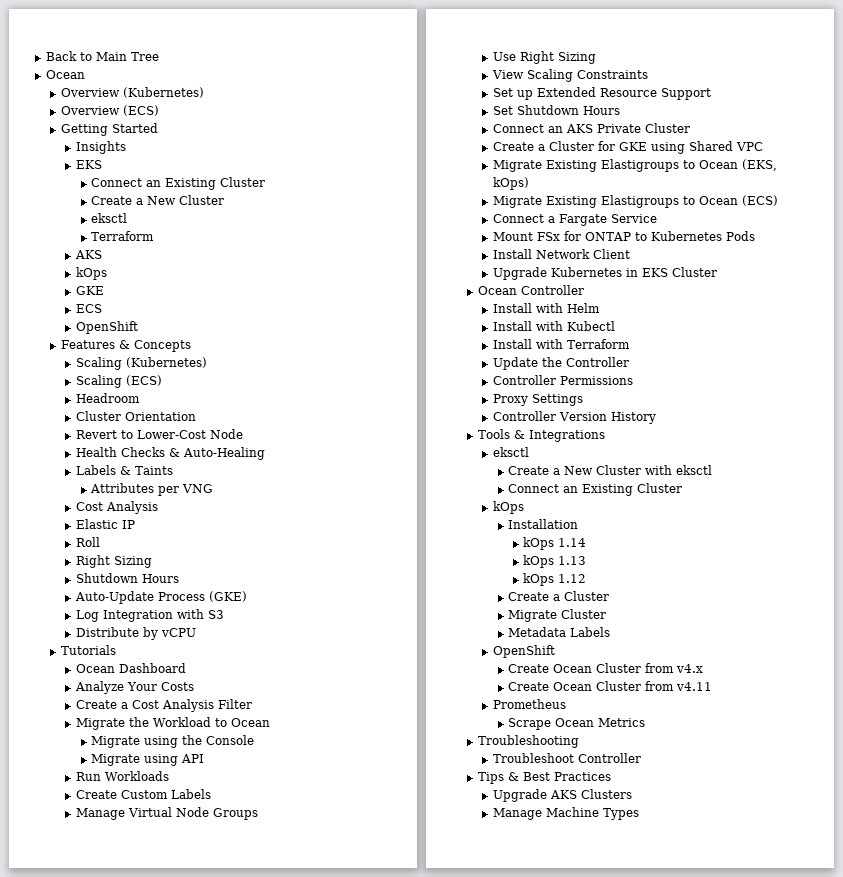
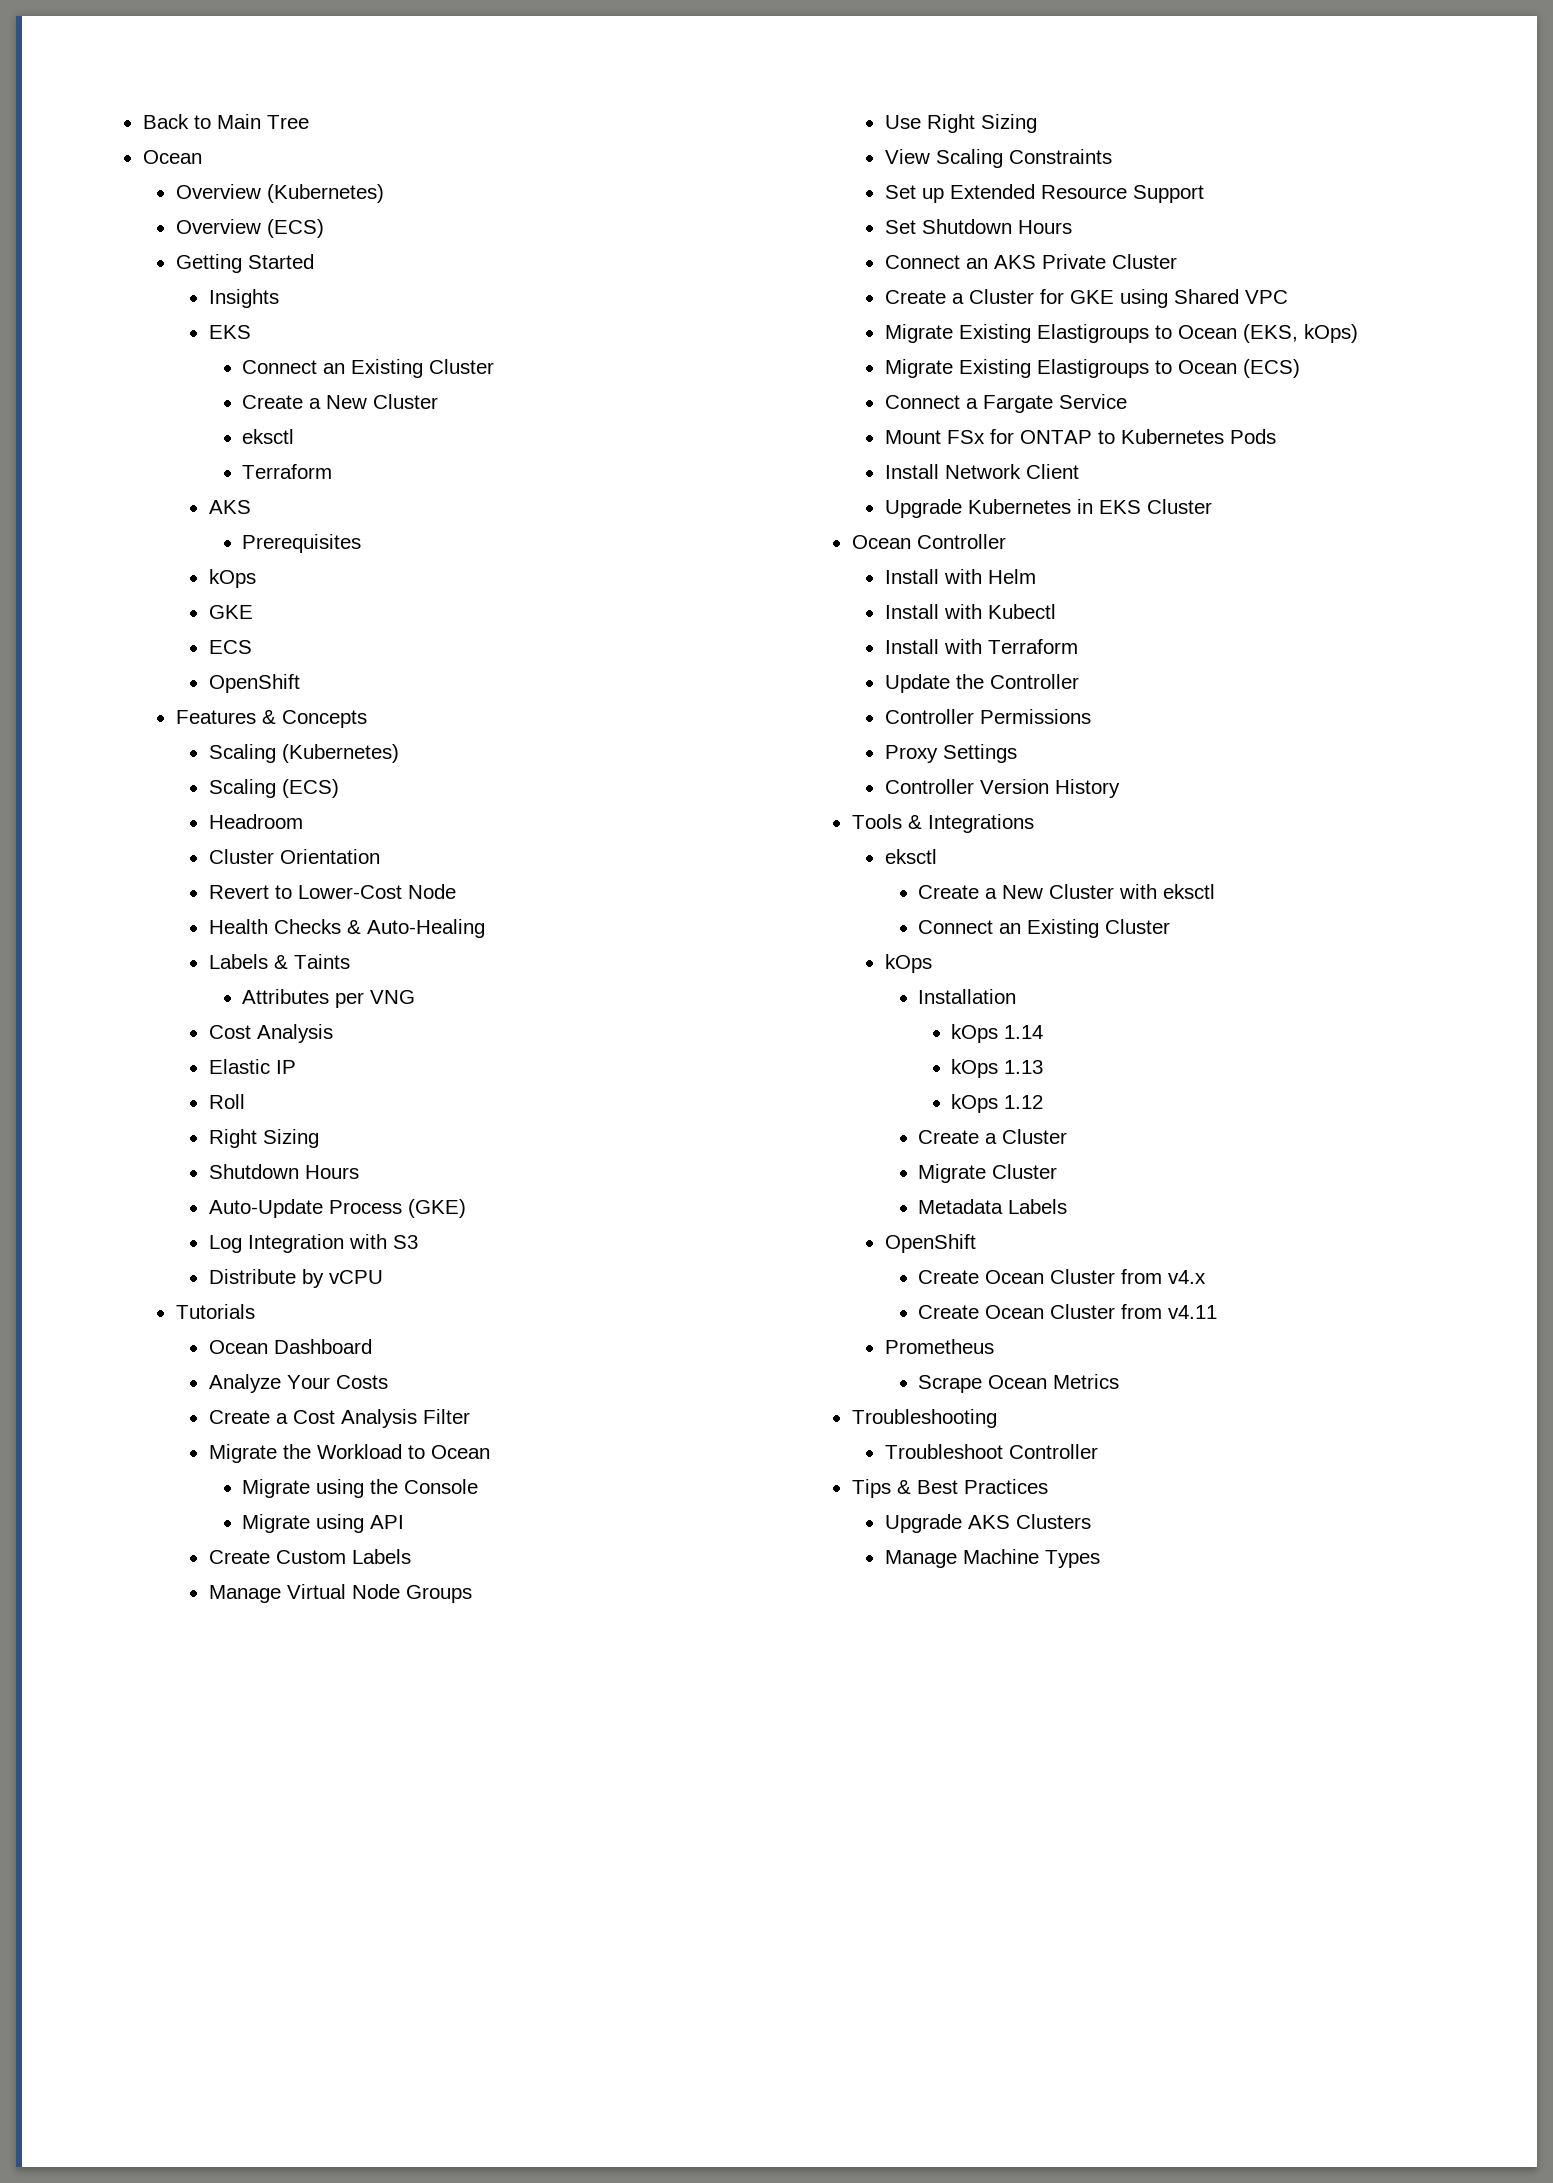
+ Prerequisites
- Run Workloads

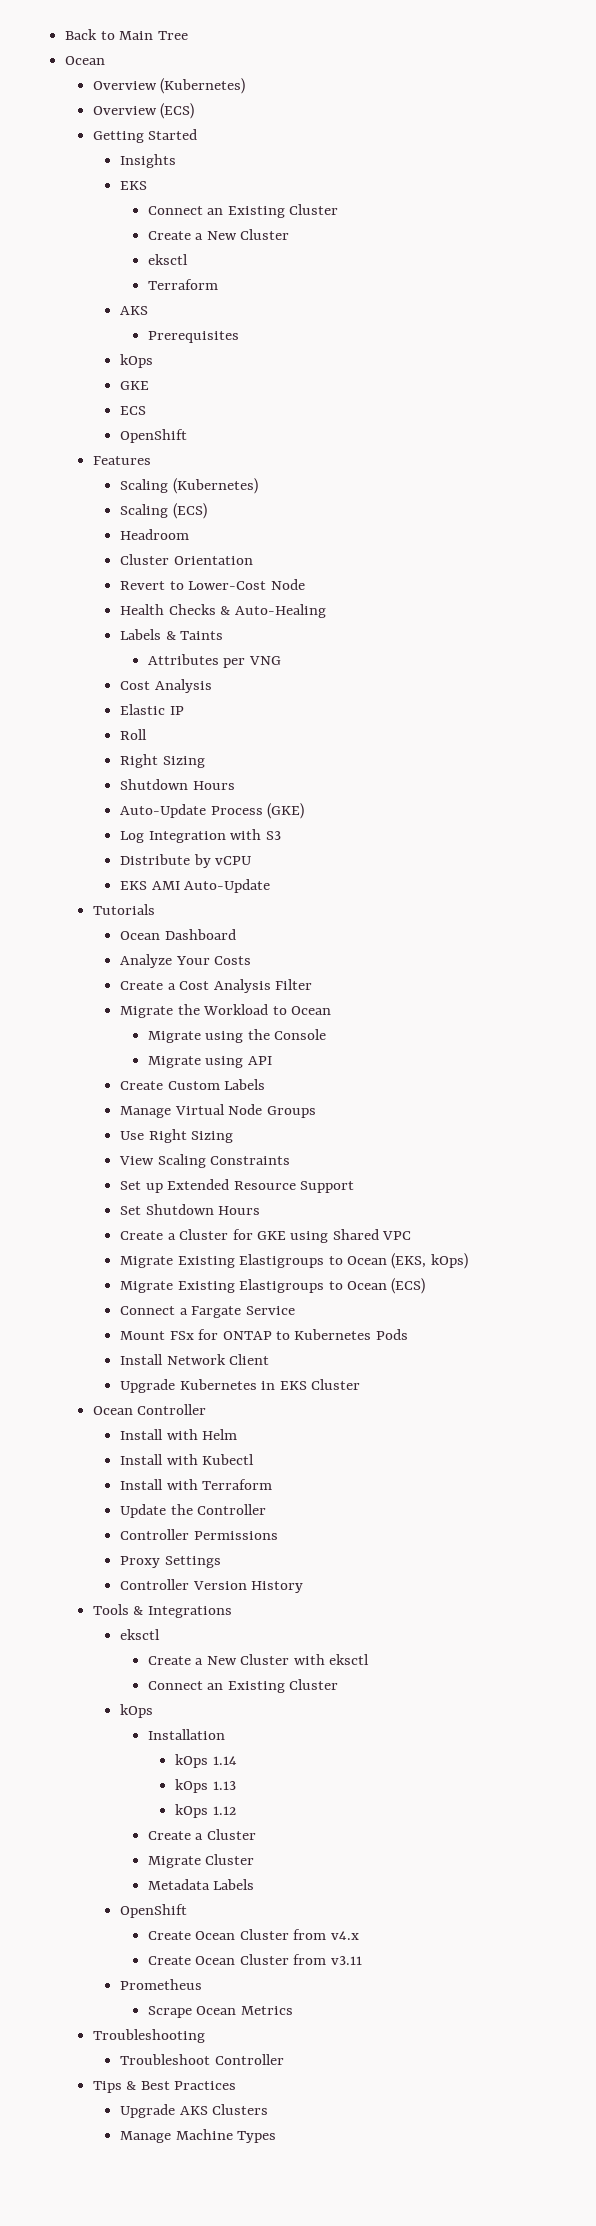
- Features & Concepts
+ Features
+ EKS AMI Auto-Update
- Connect an AKS Private Cluster
- Create Ocean Cluster from v4.11
+ Create Ocean Cluster from v3.11

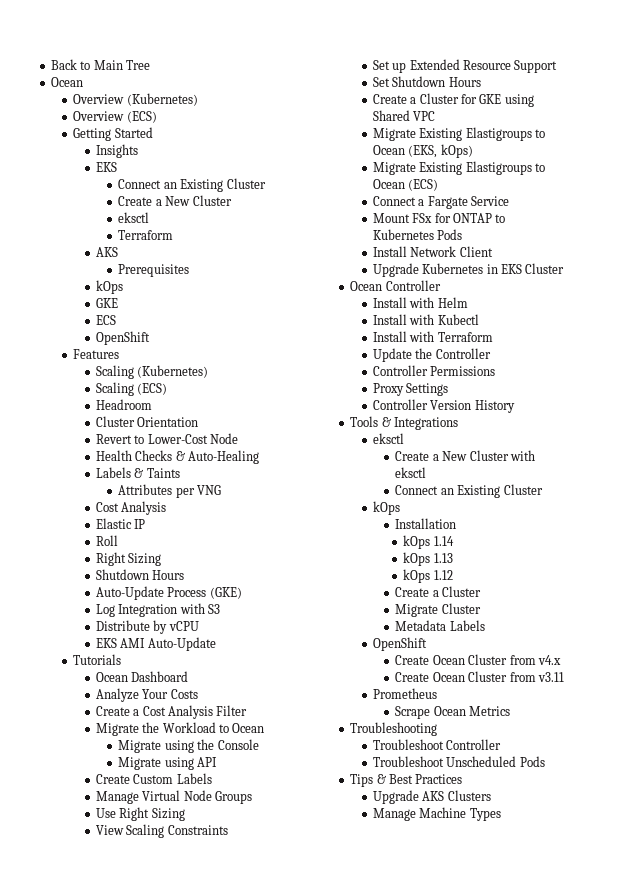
+ Troubleshoot Unscheduled Pods

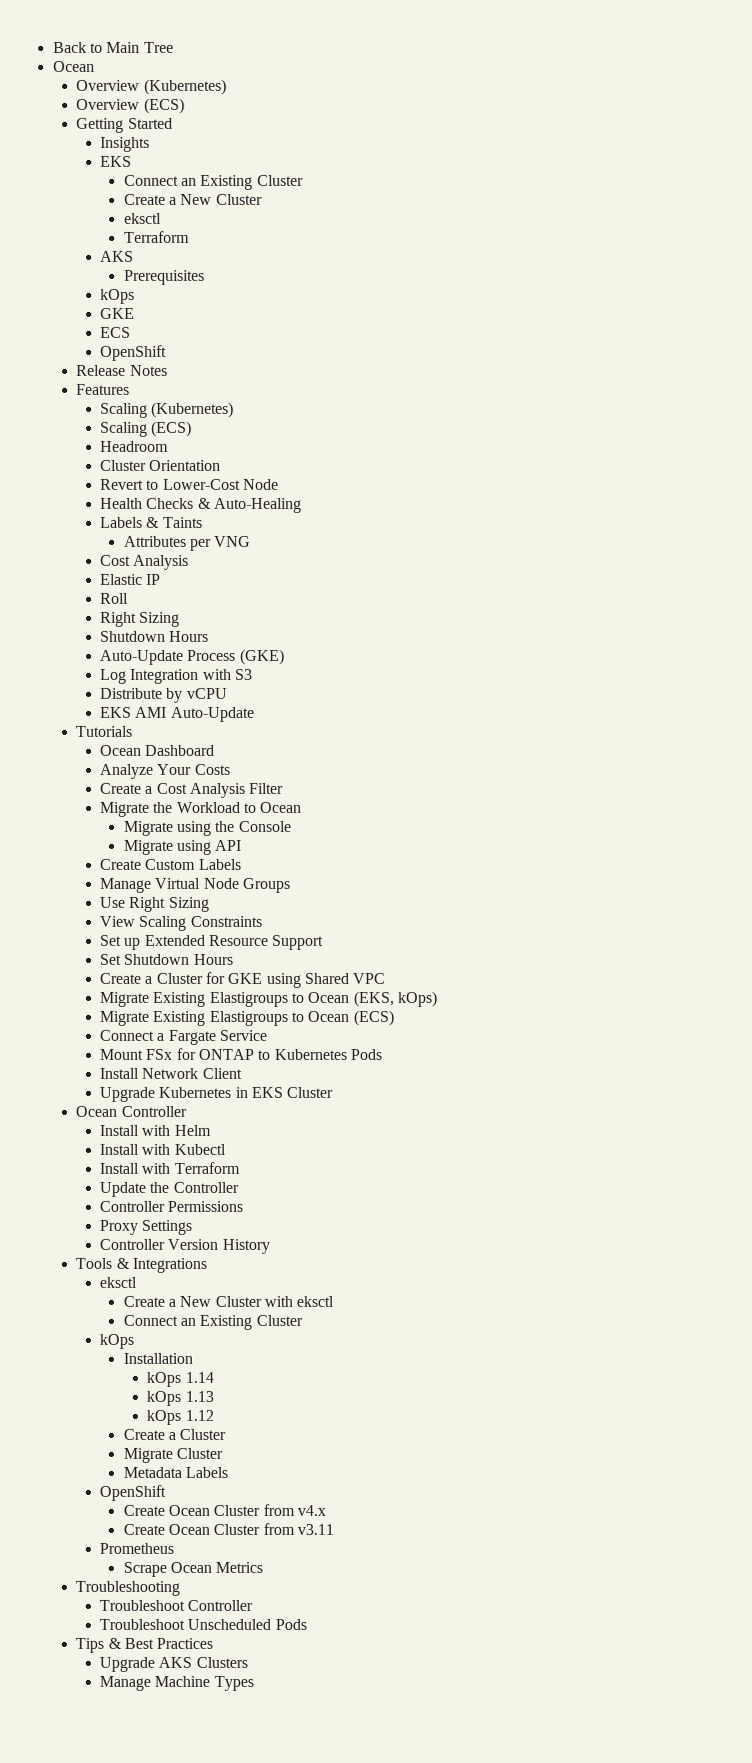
+ Release Notes

